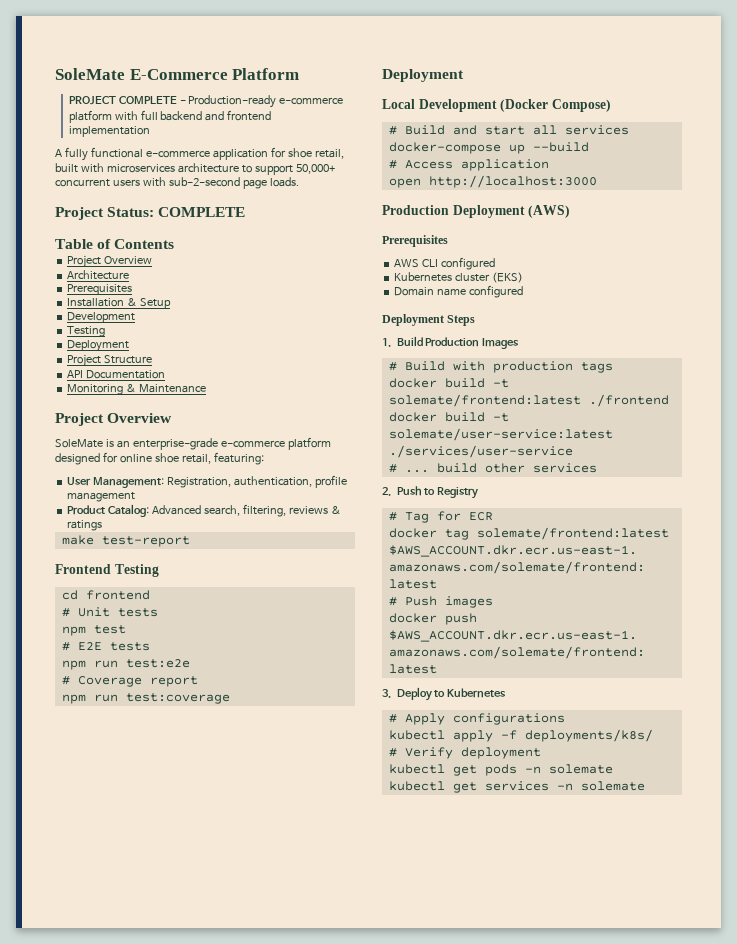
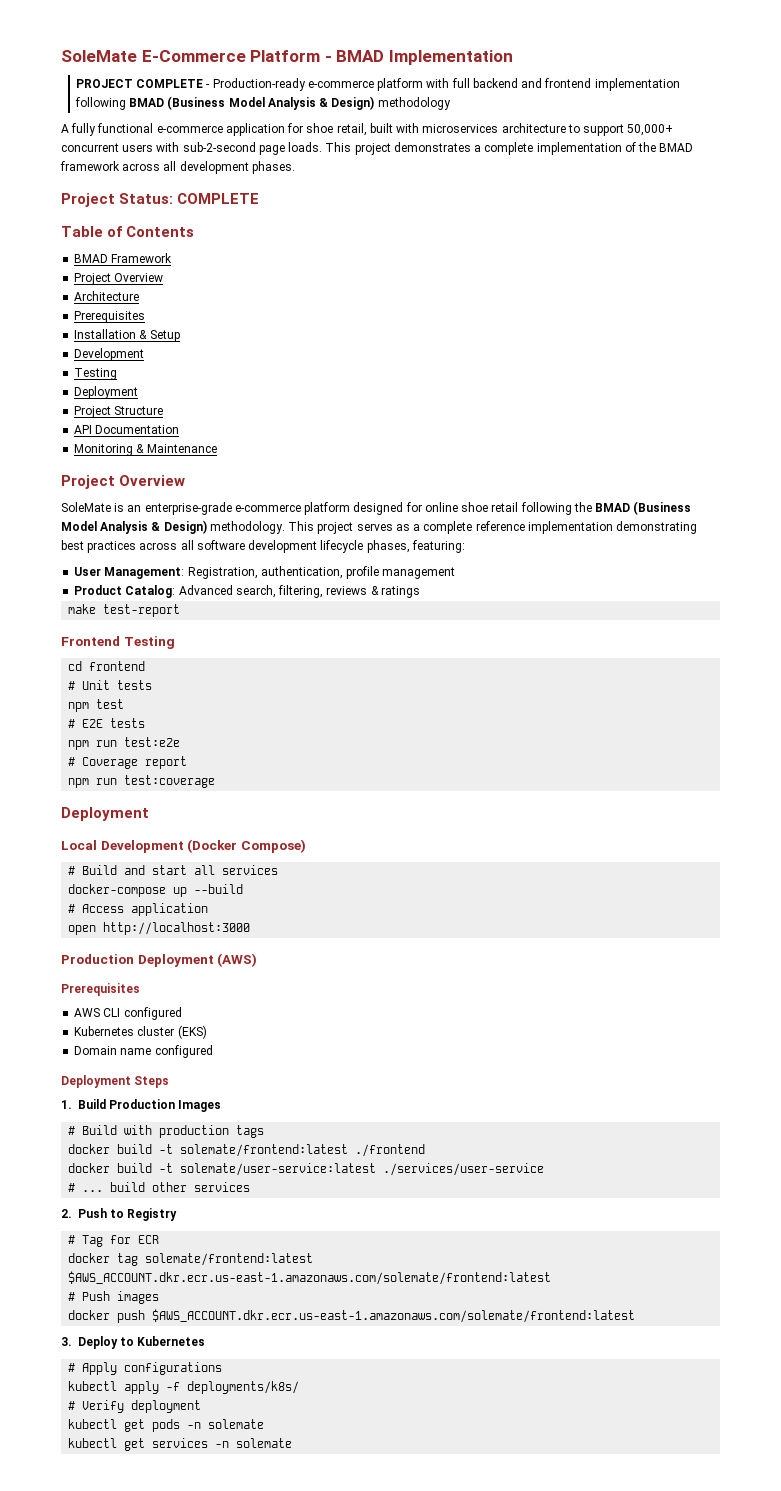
- SoleMate E-Commerce Platform
+ SoleMate E-Commerce Platform - BMAD Implementation
- PROJECT COMPLETE - Production-ready e-commerce platform with full backend and frontend implementation
+ PROJECT COMPLETE - Production-ready e-commerce platform with full backend and frontend implementation following BMAD (Business Model Analysis & Design) methodology
+ This project demonstrates a complete implementation of the BMAD framework across all development phases.
+ BMAD Framework
- SoleMate is an enterprise-grade e-commerce platform designed for online shoe retail, featuring:
+ SoleMate is an enterprise-grade e-commerce platform designed for online shoe retail following the BMAD (Business Model Analysis & Design) methodology. This project serves as a complete reference implementation demonstrating best practices across all software development lifecycle phases, featuring:

